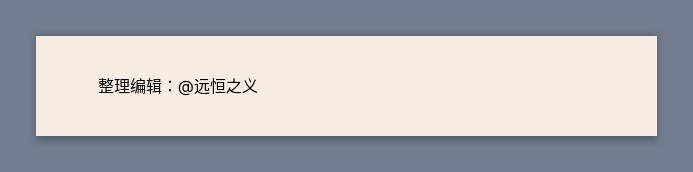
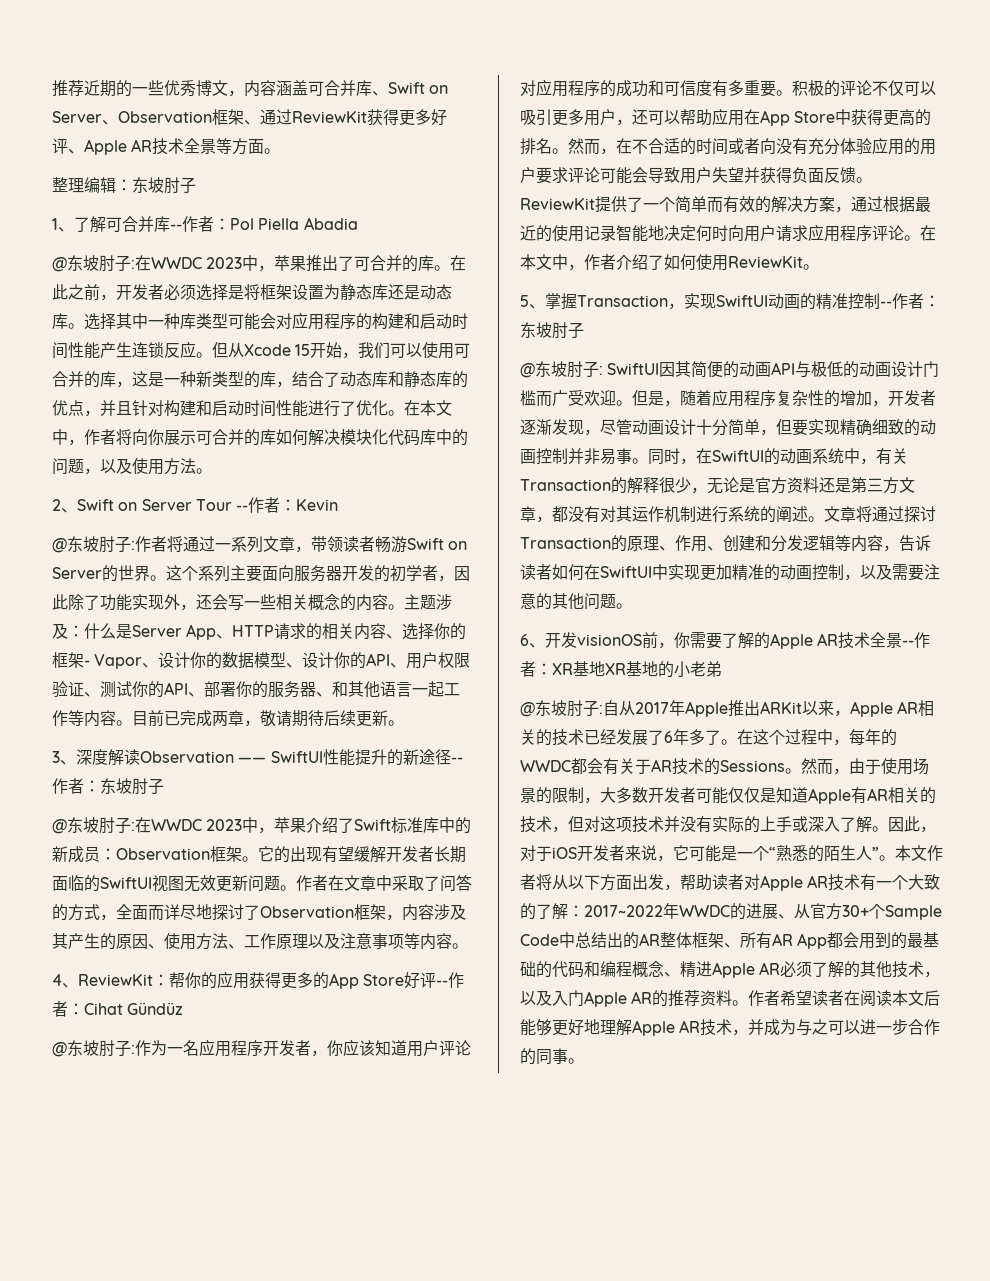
- 整理编辑：@远恒之义
+ 推荐近期的一些优秀博文，内容涵盖可合并库、Swift on Server、Observation框架、通过ReviewKit获得更多好评、Apple AR技术全景等方面。
+ 整理编辑：东坡肘子
+ 1、了解可合并库--作者：Pol Piella Abadia
+ @东坡肘子:在WWDC 2023中，苹果推出了可合并的库。在此之前，开发者必须选择是将框架设置为静态库还是动态库。选择其中一种库类型可能会对应用程序的构建和启动时间性能产生连锁反应。但从Xcode 15开始，我们可以使用可合并的库，这是一种新类型的库，结合了动态库和静态库的优点，并且针对构建和启动时间性能进行了优化。在本文中，作者将向你展示可合并的库如何解决模块化代码库中的问题，以及使用方法。
+ 2、Swift on Server Tour --作者：Kevin
+ @东坡肘子:作者将通过一系列文章，带领读者畅游Swift on Server的世界。这个系列主要面向服务器开发的初学者，因此除了功能实现外，还会写一些相关概念的内容。主题涉及：什么是Server App、HTTP请求的相关内容、选择你的框架- Vapor、设计你的数据模型、设计你的API、用户权限验证、测试你的API、部署你的服务器、和其他语言一起工作等内容。目前已完成两章，敬请期待后续更新。
+ 3、深度解读Observation —— SwiftUI性能提升的新途径--作者：东坡肘子
+ @东坡肘子:在WWDC 2023中，苹果介绍了Swift标准库中的新成员：Observation框架。它的出现有望缓解开发者长期面临的SwiftUI视图无效更新问题。作者在文章中采取了问答的方式，全面而详尽地探讨了Observation框架，内容涉及其产生的原因、使用方法、工作原理以及注意事项等内容。
+ 4、ReviewKit：帮你的应用获得更多的App Store好评--作者：Cihat Gündüz
+ @东坡肘子:作为一名应用程序开发者，你应该知道用户评论对应用程序的成功和可信度有多重要。积极的评论不仅可以吸引更多用户，还可以帮助应用在App Store中获得更高的排名。然而，在不合适的时间或者向没有充分体验应用的用户要求评论可能会导致用户失望并获得负面反馈。ReviewKit提供了一个简单而有效的解决方案，通过根据最近的使用记录智能地决定何时向用户请求应用程序评论。在本文中，作者介绍了如何使用ReviewKit。
+ 5、掌握Transaction，实现SwiftUI动画的精准控制--作者：东坡肘子
+ @东坡肘子: SwiftUI因其简便的动画API与极低的动画设计门槛而广受欢迎。但是，随着应用程序复杂性的增加，开发者逐渐发现，尽管动画设计十分简单，但要实现精确细致的动画控制并非易事。同时，在SwiftUI的动画系统中，有关Transaction的解释很少，无论是官方资料还是第三方文章，都没有对其运作机制进行系统的阐述。文章将通过探讨Transaction的原理、作用、创建和分发逻辑等内容，告诉读者如何在SwiftUI中实现更加精准的动画控制，以及需要注意的其他问题。
+ 6、开发visionOS前，你需要了解的Apple AR技术全景--作者：XR基地XR基地的小老弟
+ @东坡肘子:自从2017年Apple推出ARKit以来，Apple AR相关的技术已经发展了6年多了。在这个过程中，每年的WWDC都会有关于AR技术的Sessions。然而，由于使用场景的限制，大多数开发者可能仅仅是知道Apple有AR相关的技术，但对这项技术并没有实际的上手或深入了解。因此，对于iOS开发者来说，它可能是一个“熟悉的陌生人”。本文作者将从以下方面出发，帮助读者对Apple AR技术有一个大致的了解：2017~2022年WWDC的进展、从官方30+个Sample Code中总结出的AR整体框架、所有AR App都会用到的最基础的代码和编程概念、精进Apple AR必须了解的其他技术，以及入门Apple AR的推荐资料。作者希望读者在阅读本文后能够更好地理解Apple AR技术，并成为与之可以进一步合作的同事。

